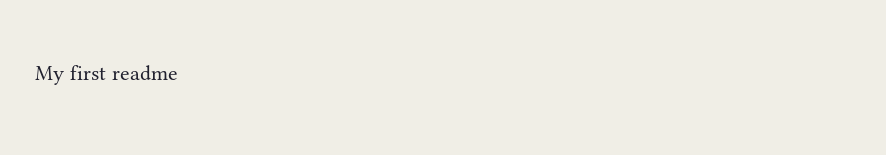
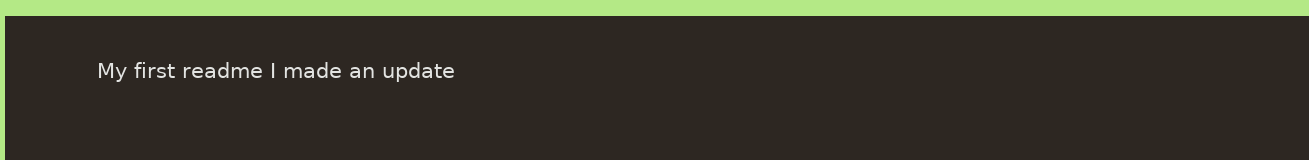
- My first readme
+ My first readme I made an update

